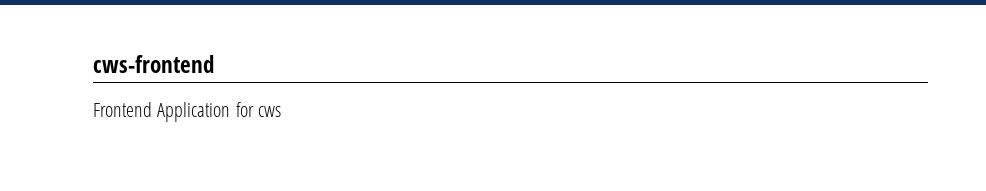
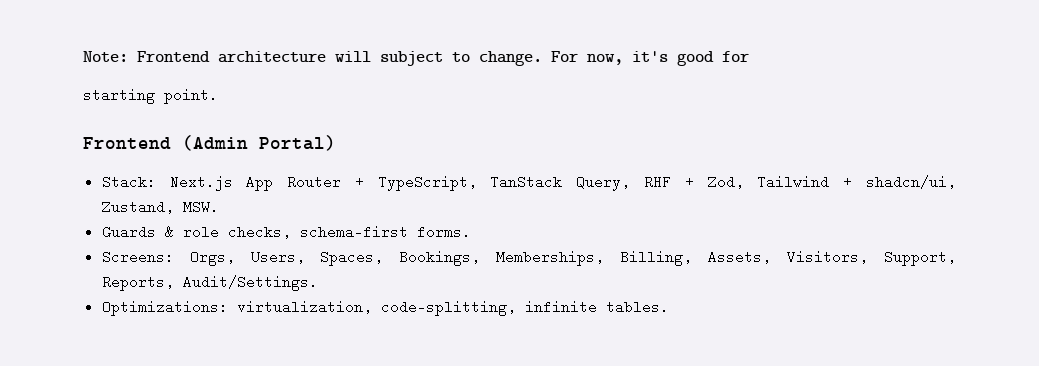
- cws-frontend
- Frontend Application for cws
+ Note: Frontend architecture will subject to change. For now, it's good for
+ starting point.
+ Frontend (Admin Portal)
+ Stack: Next.js App Router + TypeScript, TanStack Query, RHF + Zod, Tailwind + shadcn/ui, Zustand, MSW.
+ Guards & role checks, schema-first forms.
+ Screens: Orgs, Users, Spaces, Bookings, Memberships, Billing, Assets, Visitors, Support, Reports, Audit/Settings.
+ Optimizations: virtualization, code-splitting, infinite tables.

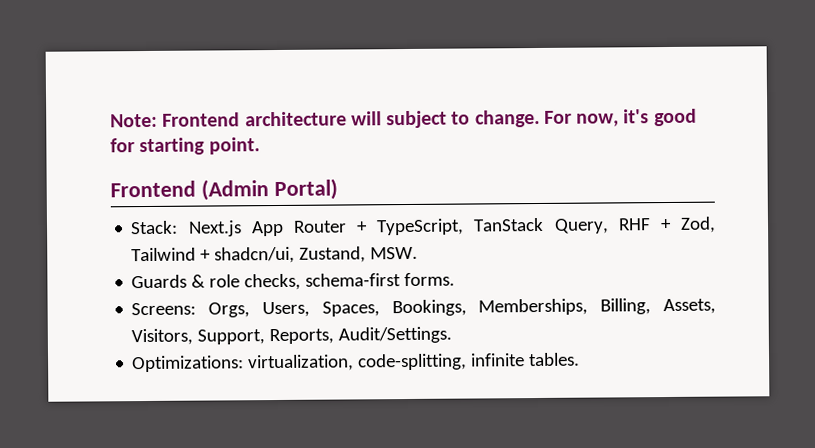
- For now, it's good for
- starting point.
+ For now, it's good for starting point.

